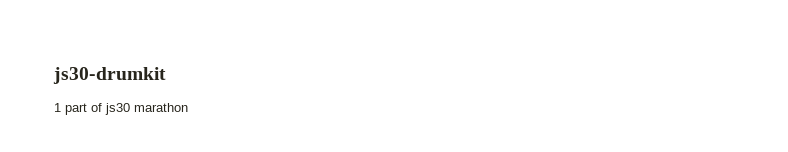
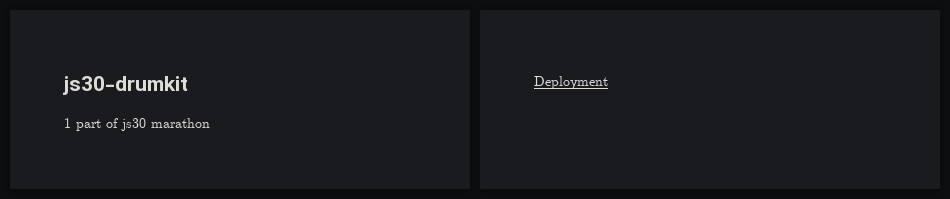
+ Deployment

